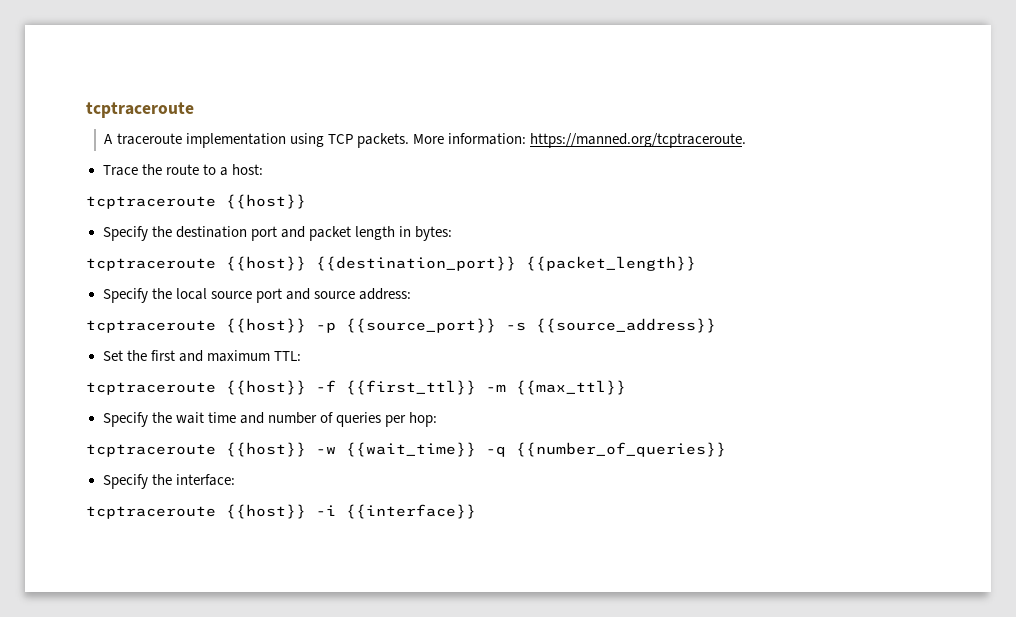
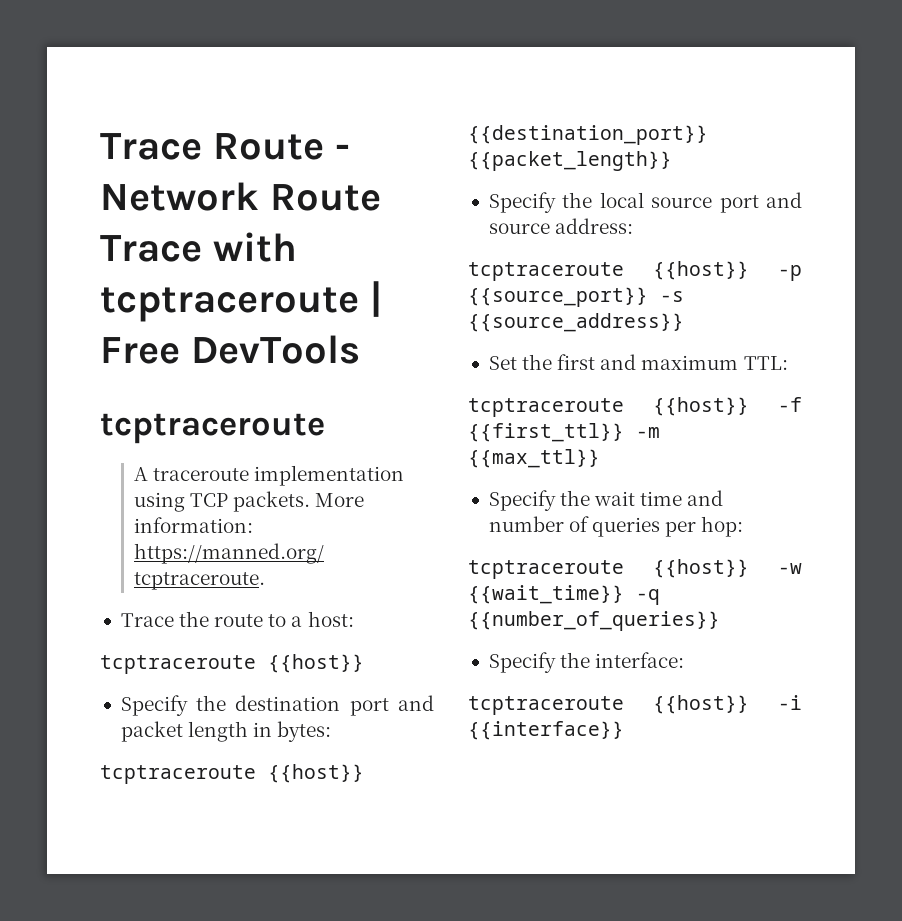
+ Trace Route - Network Route Trace with tcptraceroute | Free DevTools

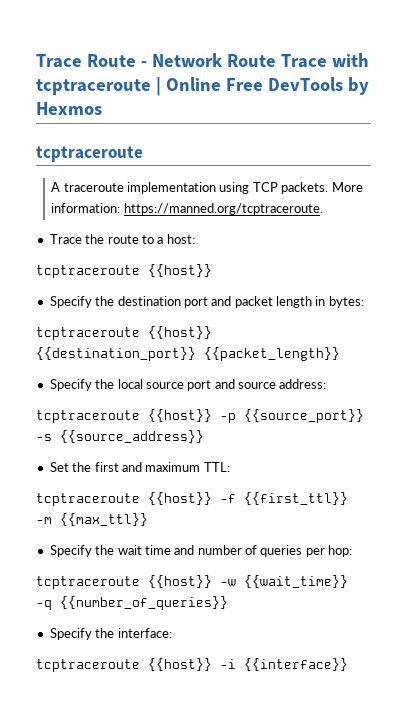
- Trace Route - Network Route Trace with tcptraceroute | Free DevTools
+ Trace Route - Network Route Trace with tcptraceroute | Online Free DevTools by Hexmos

